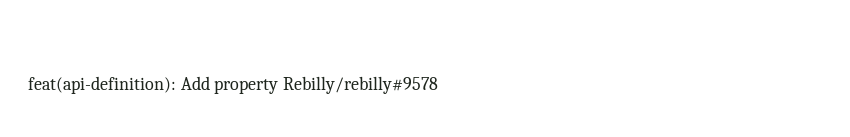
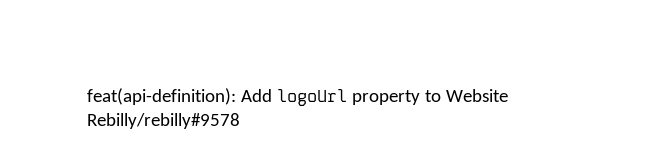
- feat(api-definition): Add property Rebilly/rebilly#9578
+ feat(api-definition): Add logoUrl property to Website Rebilly/rebilly#9578

